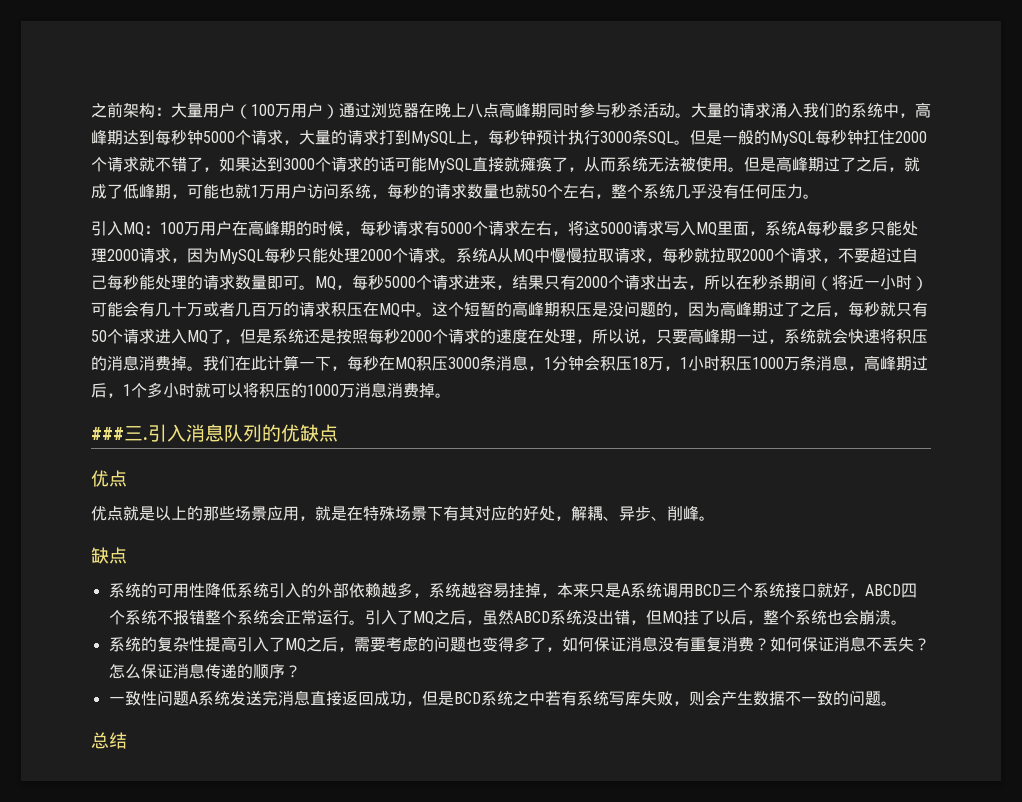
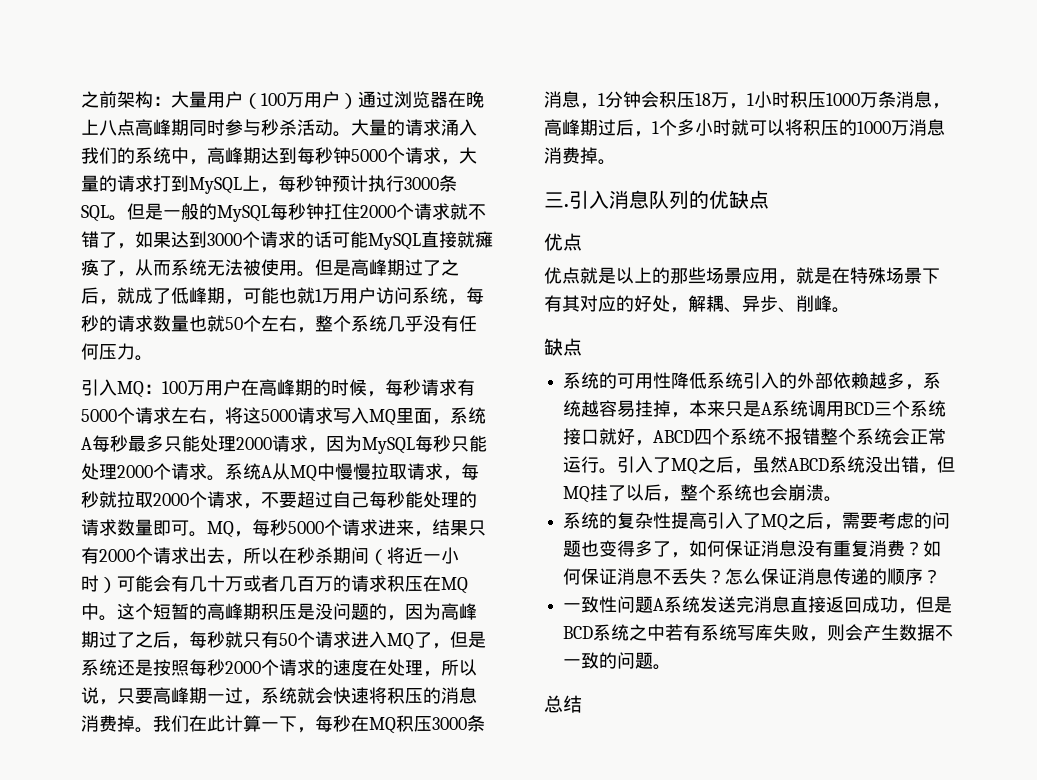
- ###三.
+ 三.

